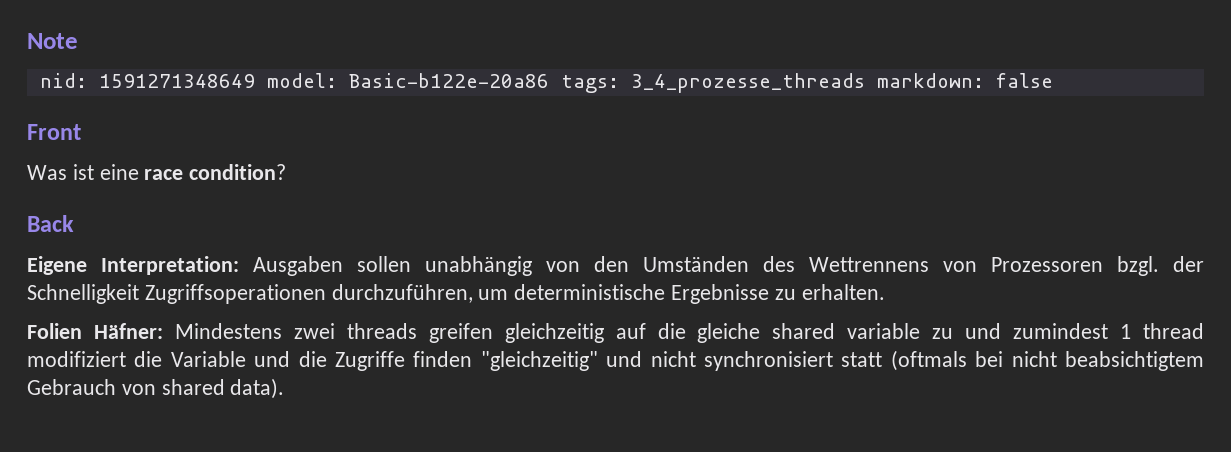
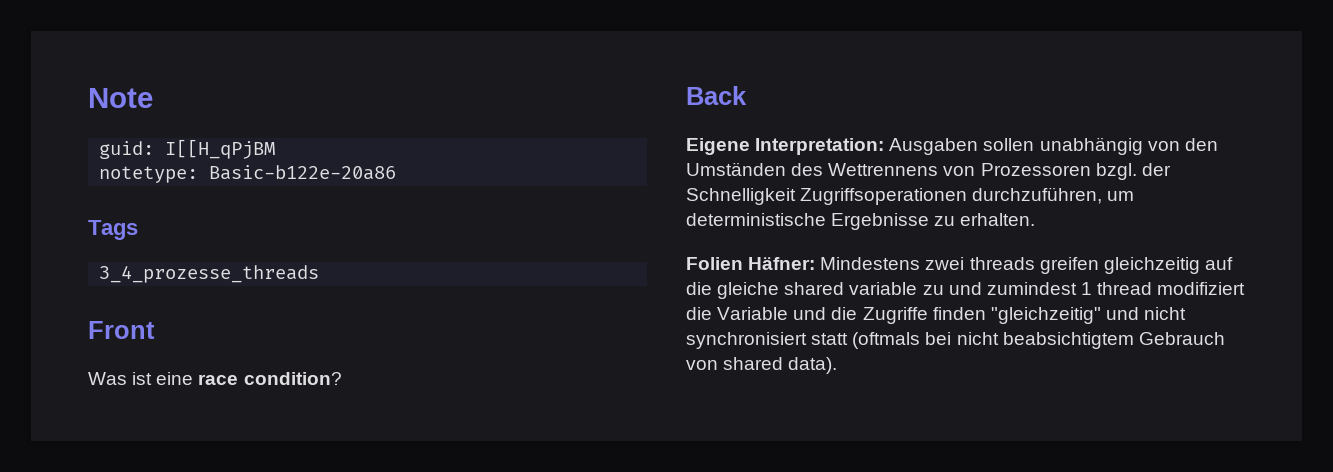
- nid: 1591271348649 model: Basic-b122e-20a86 tags: 3_4_prozesse_threads markdown: false
+ guid: I[[H_qPjBM
+ notetype: Basic-b122e-20a86
+ Tags
+ 3_4_prozesse_threads

